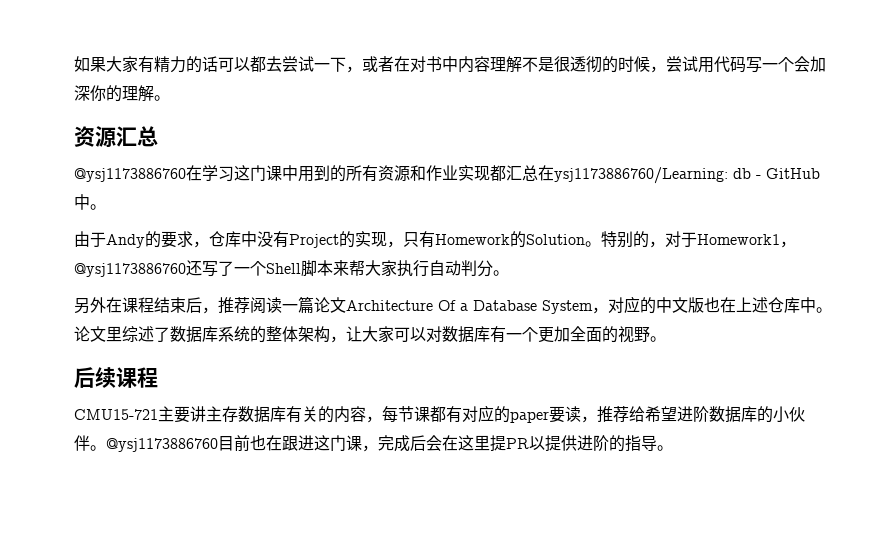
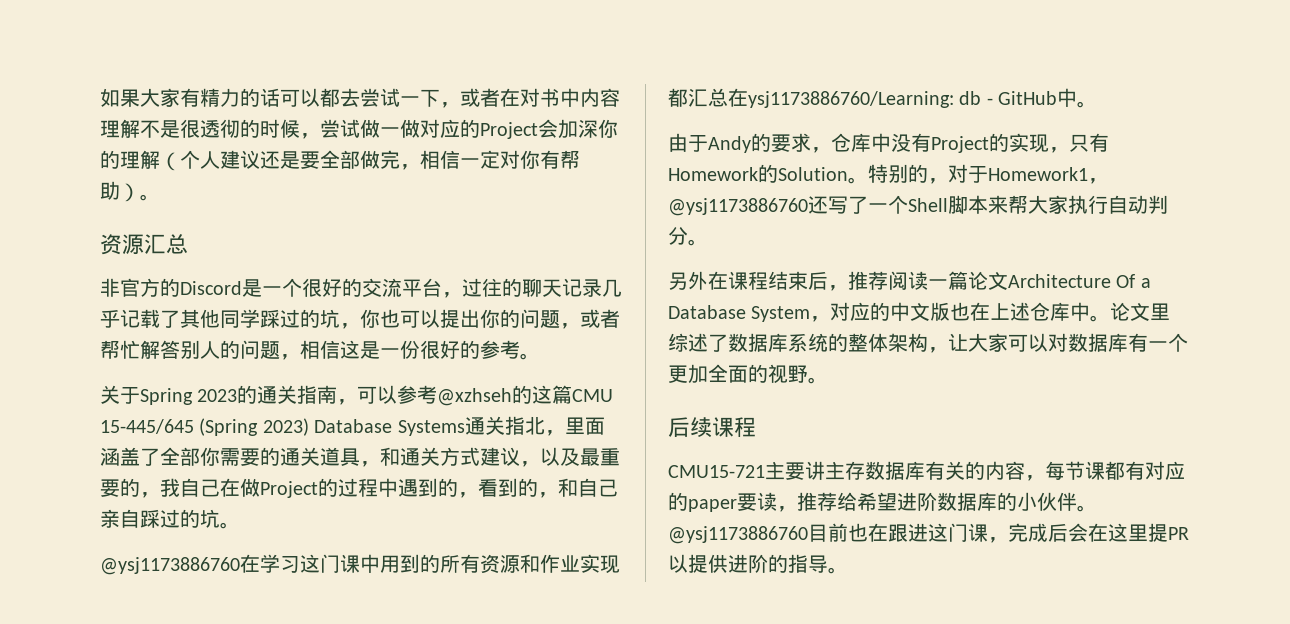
- 如果大家有精力的话可以都去尝试一下，或者在对书中内容理解不是很透彻的时候，尝试用代码写一个会加深你的理解。
+ 如果大家有精力的话可以都去尝试一下，或者在对书中内容理解不是很透彻的时候，尝试做一做对应的Project会加深你的理解（个人建议还是要全部做完，相信一定对你有帮助）。
  资源汇总
+ 非官方的Discord是一个很好的交流平台，过往的聊天记录几乎记载了其他同学踩过的坑，你也可以提出你的问题，或者帮忙解答别人的问题，相信这是一份很好的参考。
+ 关于Spring 2023的通关指南，可以参考@xzhseh的这篇CMU 15-445/645 (Spring 2023) Database Systems通关指北，里面涵盖了全部你需要的通关道具，和通关方式建议，以及最重要的，我自己在做Project的过程中遇到的，看到的，和自己亲自踩过的坑。

